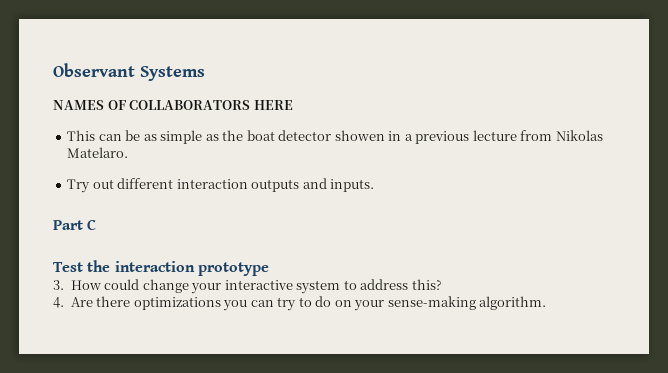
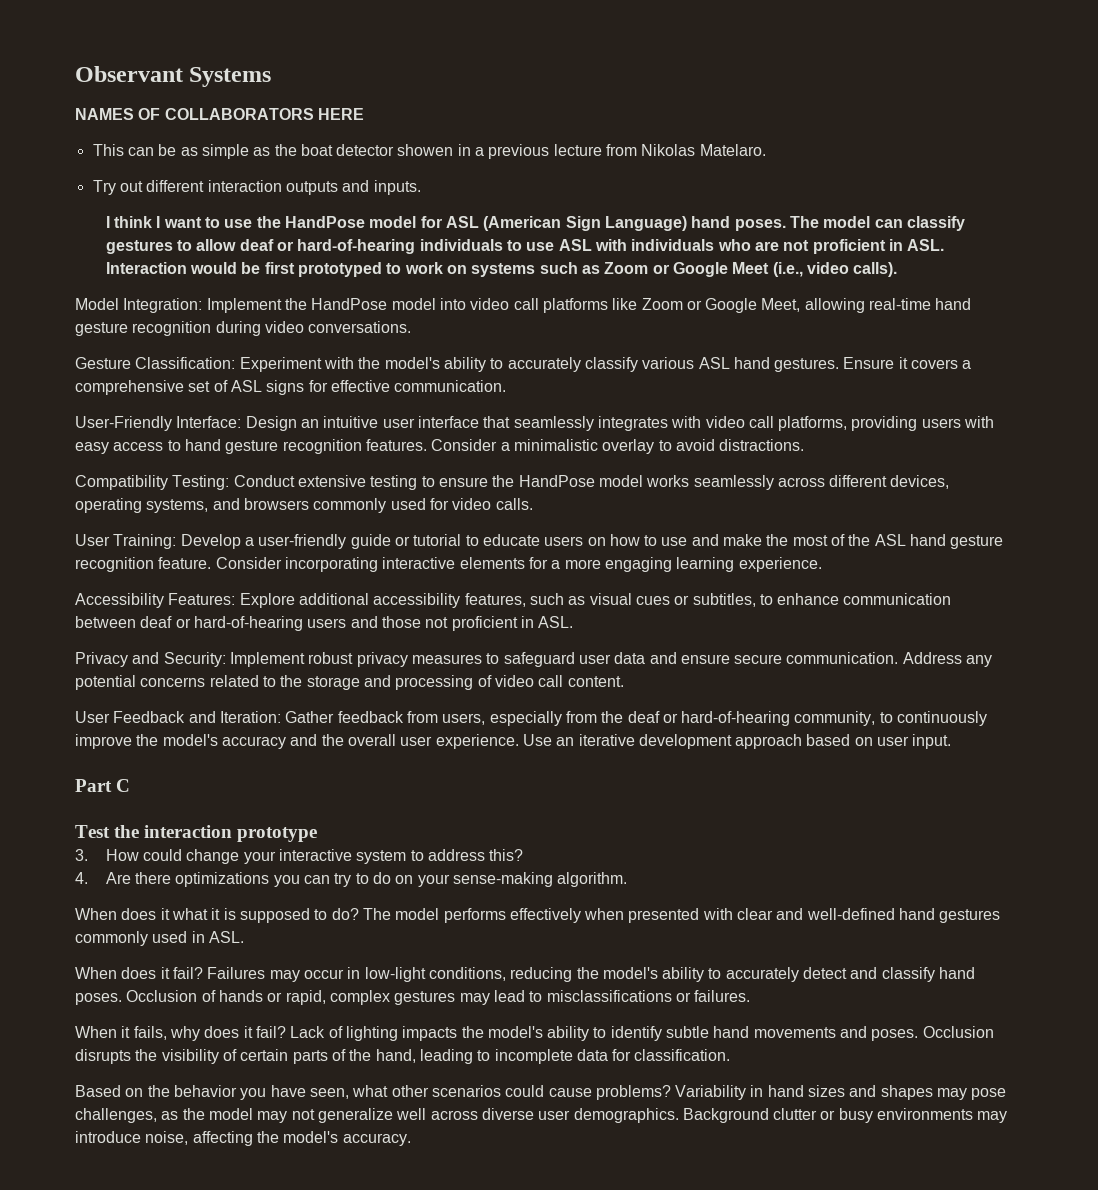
+ I think I want to use the HandPose model for ASL (American Sign Language) hand poses. The model can classify gestures to allow deaf or hard-of-hearing individuals to use ASL with individuals who are not proficient in ASL. Interaction would be first prototyped to work on systems such as Zoom or Google Meet (i.e., video calls).
+ Model Integration: Implement the HandPose model into video call platforms like Zoom or Google Meet, allowing real-time hand gesture recognition during video conversations.
+ Gesture Classification: Experiment with the model's ability to accurately classify various ASL hand gestures. Ensure it covers a comprehensive set of ASL signs for effective communication.
+ User-Friendly Interface: Design an intuitive user interface that seamlessly integrates with video call platforms, providing users with easy access to hand gesture recognition features. Consider a minimalistic overlay to avoid distractions.
+ Compatibility Testing: Conduct extensive testing to ensure the HandPose model works seamlessly across different devices, operating systems, and browsers commonly used for video calls.
+ User Training: Develop a user-friendly guide or tutorial to educate users on how to use and make the most of the ASL hand gesture recognition feature. Consider incorporating interactive elements for a more engaging learning experience.
+ Accessibility Features: Explore additional accessibility features, such as visual cues or subtitles, to enhance communication between deaf or hard-of-hearing users and those not proficient in ASL.
+ Privacy and Security: Implement robust privacy measures to safeguard user data and ensure secure communication. Address any potential concerns related to the storage and processing of video call content.
+ User Feedback and Iteration: Gather feedback from users, especially from the deaf or hard-of-hearing community, to continuously improve the model's accuracy and the overall user experience. Use an iterative development approach based on user input.
+ When does it what it is supposed to do? The model performs effectively when presented with clear and well-defined hand gestures commonly used in ASL.
+ When does it fail? Failures may occur in low-light conditions, reducing the model's ability to accurately detect and classify hand poses. Occlusion of hands or rapid, complex gestures may lead to misclassifications or failures.
+ When it fails, why does it fail? Lack of lighting impacts the model's ability to identify subtle hand movements and poses. Occlusion disrupts the visibility of certain parts of the hand, leading to incomplete data for classification.
+ Based on the behavior you have seen, what other scenarios could cause problems? Variability in hand sizes and shapes may pose challenges, as the model may not generalize well across diverse user demographics. Background clutter or busy environments may introduce noise, affecting the model's accuracy.

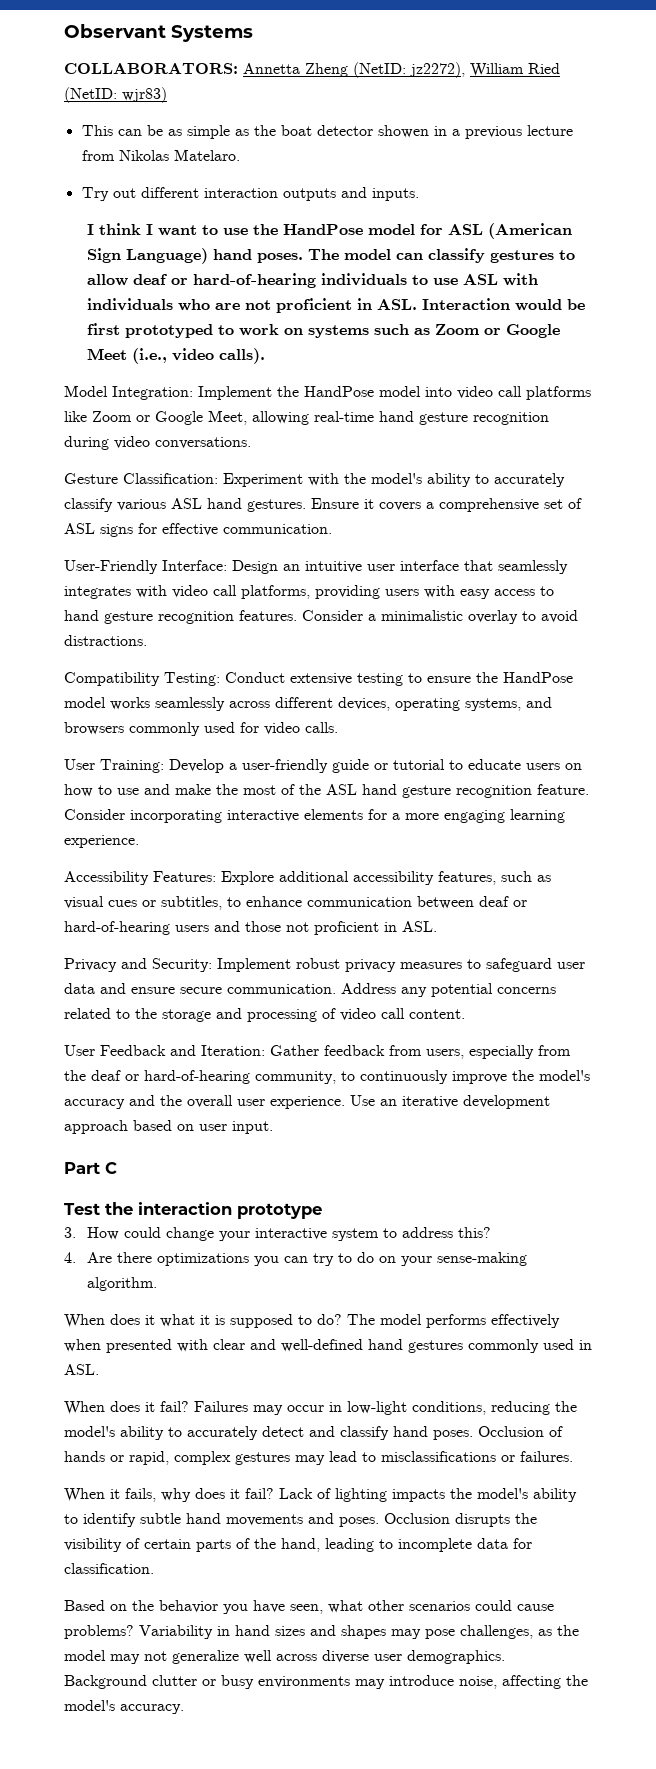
- NAMES OF COLLABORATORS HERE
+ COLLABORATORS: Annetta Zheng (NetID: jz2272), William Ried (NetID: wjr83)

